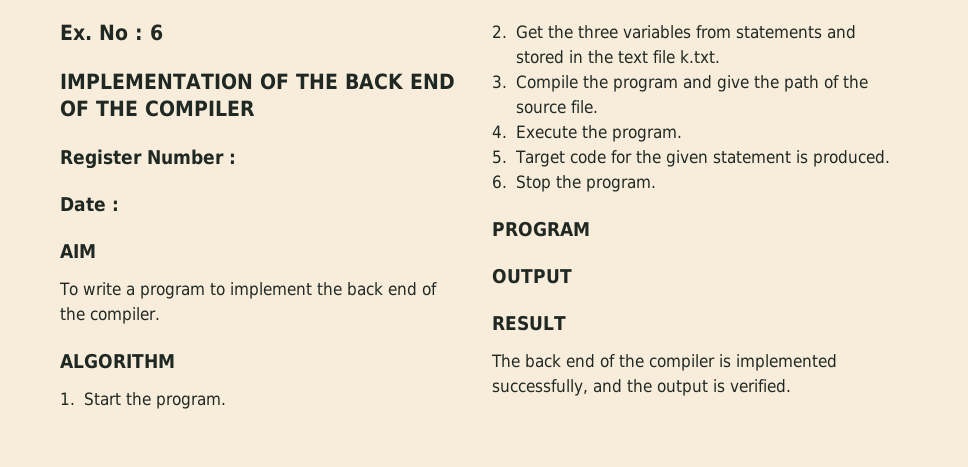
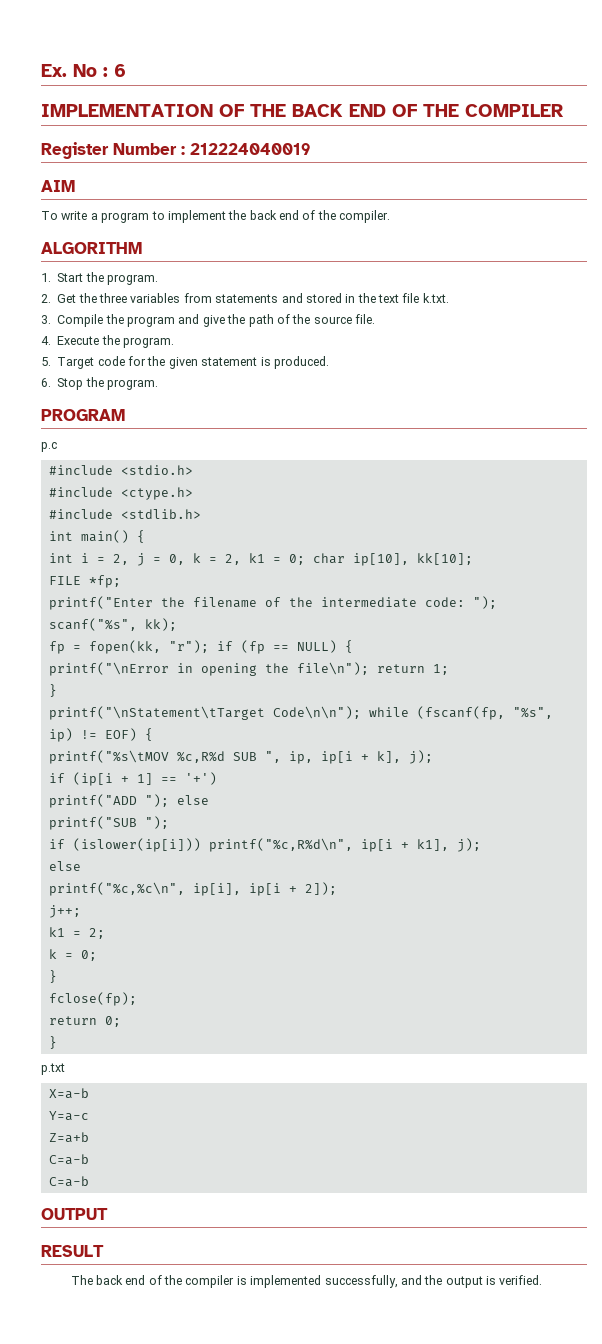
- Register Number :
- Date :
+ Register Number : 212224040019
+ p.c
+ #include <stdio.h>
+ #include <ctype.h>
+ #include <stdlib.h>
+ int main() {
+ int i = 2, j = 0, k = 2, k1 = 0; char ip[10], kk[10];
+ FILE *fp;
+ printf("Enter the filename of the intermediate code: "); scanf("%s", kk);
+ fp = fopen(kk, "r"); if (fp == NULL) {
+ printf("\nError in opening the file\n"); return 1;
+ }
+ printf("\nStatement\tTarget Code\n\n"); while (fscanf(fp, "%s", ip) != EOF) {
+ printf("%s\tMOV %c,R%d SUB ", ip, ip[i + k], j);
+ if (ip[i + 1] == '+')
+ printf("ADD "); else
+ printf("SUB ");
+ if (islower(ip[i])) printf("%c,R%d\n", ip[i + k1], j);
+ else
+ printf("%c,%c\n", ip[i], ip[i + 2]);
+ j++;
+ k1 = 2;
+ k = 0;
+ }
+ fclose(fp);
+ return 0;
+ }
+ p.txt
+ X=a-b
+ Y=a-c
+ Z=a+b
+ C=a-b
+ C=a-b

